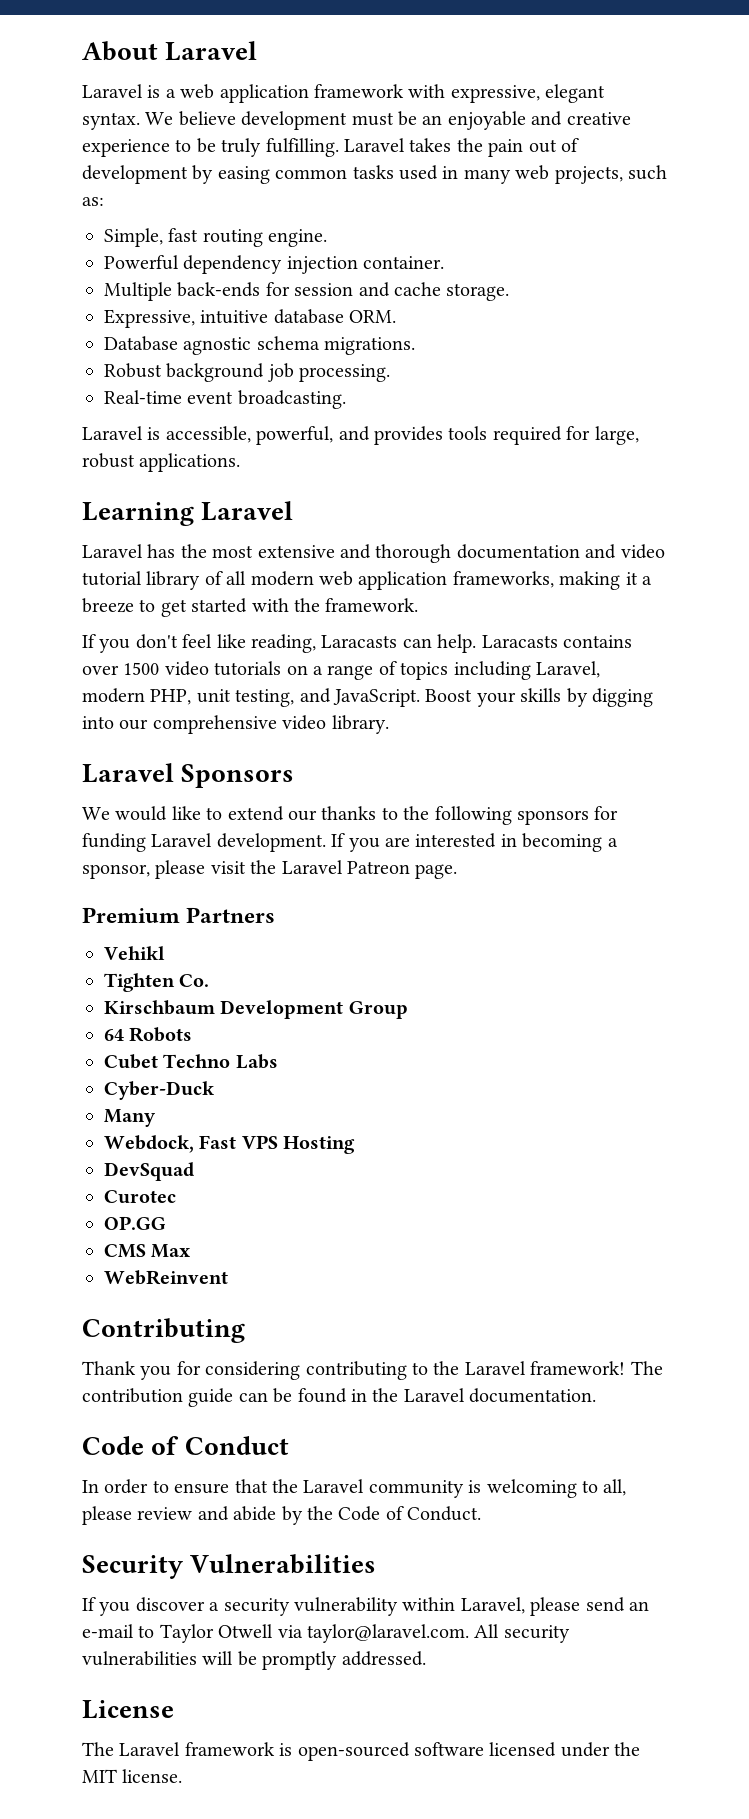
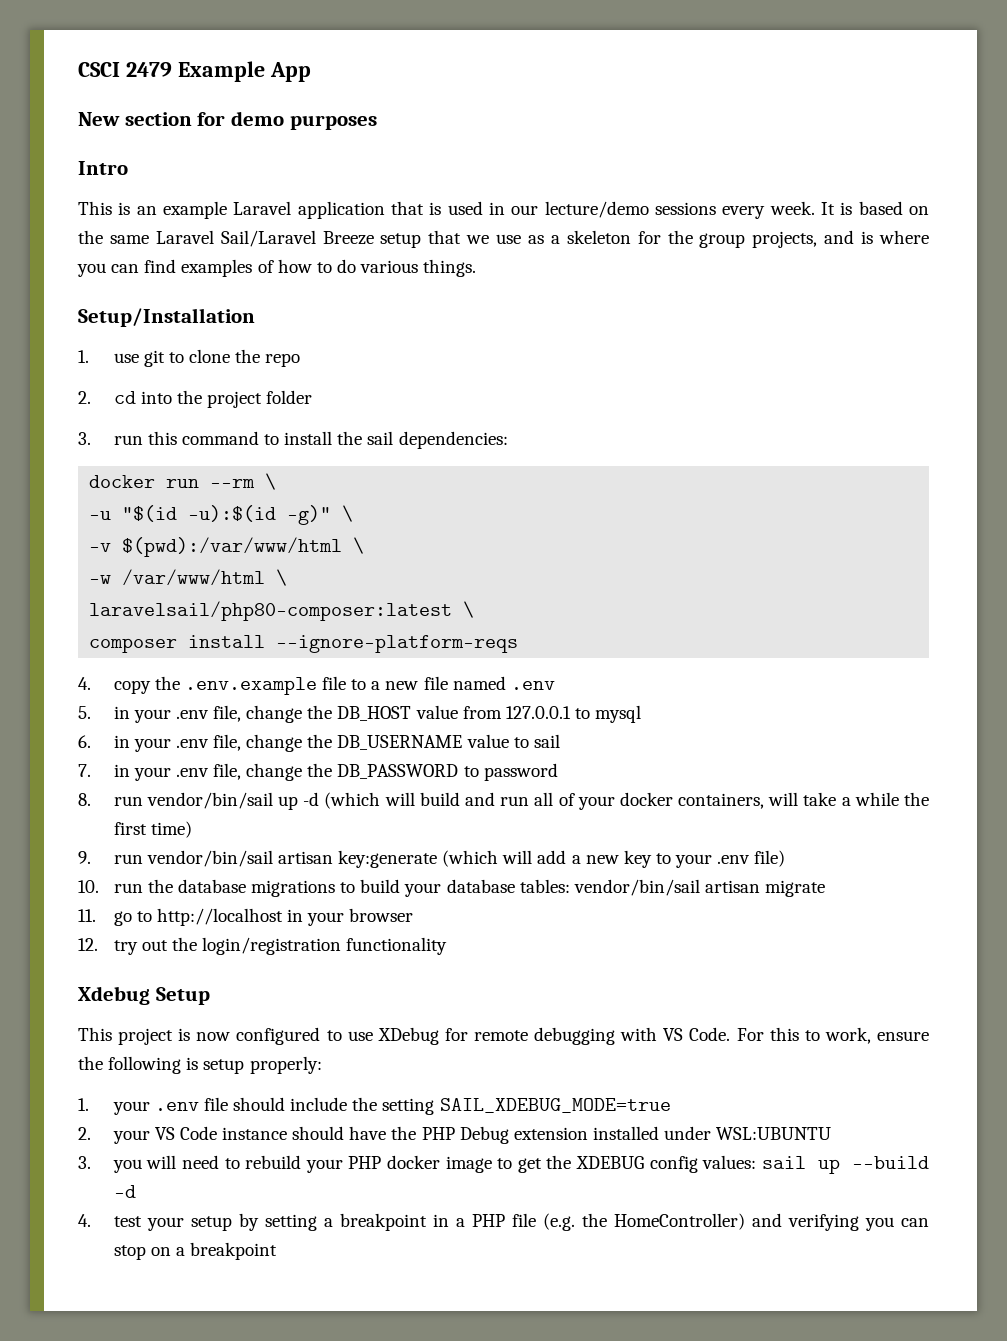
- About Laravel
- Laravel is a web application framework with expressive, elegant syntax. We believe development must be an enjoyable and creative experience to be truly fulfilling. Laravel takes the pain out of development by easing common tasks used in many web projects, such as:
- Simple, fast routing engine.
- Powerful dependency injection container.
- Multiple back-ends for session and cache storage.
- Expressive, intuitive database ORM.
- Database agnostic schema migrations.
- Robust background job processing.
- Real-time event broadcasting.
- Laravel is accessible, powerful, and provides tools required for large, robust applications.
- Learning Laravel
- Laravel has the most extensive and thorough documentation and video tutorial library of all modern web application frameworks, making it a breeze to get started with the framework.
- If you don't feel like reading, Laracasts can help. Laracasts contains over 1500 video tutorials on a range of topics including Laravel, modern PHP, unit testing, and JavaScript. Boost your skills by digging into our comprehensive video library.
- Laravel Sponsors
- We would like to extend our thanks to the following sponsors for funding Laravel development. If you are interested in becoming a sponsor, please visit the Laravel Patreon page.
- Premium Partners
- Vehikl
- Tighten Co.
- Kirschbaum Development Group
- 64 Robots
- Cubet Techno Labs
- Cyber-Duck
- Many
- Webdock, Fast VPS Hosting
- DevSquad
- Curotec
- OP.GG
- CMS Max
- WebReinvent
- Contributing
- Thank you for considering contributing to the Laravel framework! The contribution guide can be found in the Laravel documentation.
- Code of Conduct
- In order to ensure that the Laravel community is welcoming to all, please review and abide by the Code of Conduct.
- Security Vulnerabilities
- If you discover a security vulnerability within Laravel, please send an e-mail to Taylor Otwell via taylor@laravel.com. All security vulnerabilities will be promptly addressed.
- License
- The Laravel framework is open-sourced software licensed under the MIT license.
+ CSCI 2479 Example App
+ New section for demo purposes
+ Intro
+ This is an example Laravel application that is used in our lecture/demo sessions every week. It is based on the same Laravel Sail/Laravel Breeze setup that we use as a skeleton for the group projects, and is where you can find examples of how to do various things.
+ Setup/Installation
+ 1. use git to clone the repo
+ 2. cd into the project folder
+ 3. run this command to install the sail dependencies:
+ docker run --rm \
+ -u "$(id -u):$(id -g)" \
+ -v $(pwd):/var/www/html \
+ -w /var/www/html \
+ laravelsail/php80-composer:latest \
+ composer install --ignore-platform-reqs
+ 4. copy the .env.example file to a new file named .env
+ 5. in your .env file, change the DB_HOST value from 127.0.0.1 to mysql
+ 6. in your .env file, change the DB_USERNAME value to sail
+ 7. in your .env file, change the DB_PASSWORD to password
+ 8. run vendor/bin/sail up -d (which will build and run all of your docker containers, will take a while the first time)
+ 9. run vendor/bin/sail artisan key:generate (which will add a new key to your .env file)
+ 10. run the database migrations to build your database tables: vendor/bin/sail artisan migrate
+ 11. go to http://localhost in your browser
+ 12. try out the login/registration functionality
+ Xdebug Setup
+ This project is now configured to use XDebug for remote debugging with VS Code. For this to work, ensure the following is setup properly:
+ 1. your .env file should include the setting SAIL_XDEBUG_MODE=true
+ 2. your VS Code instance should have the PHP Debug extension installed under WSL:UBUNTU
+ 3. you will need to rebuild your PHP docker image to get the XDEBUG config values: sail up --build -d
+ 4. test your setup by setting a breakpoint in a PHP file (e.g. the HomeController) and verifying you can stop on a breakpoint

